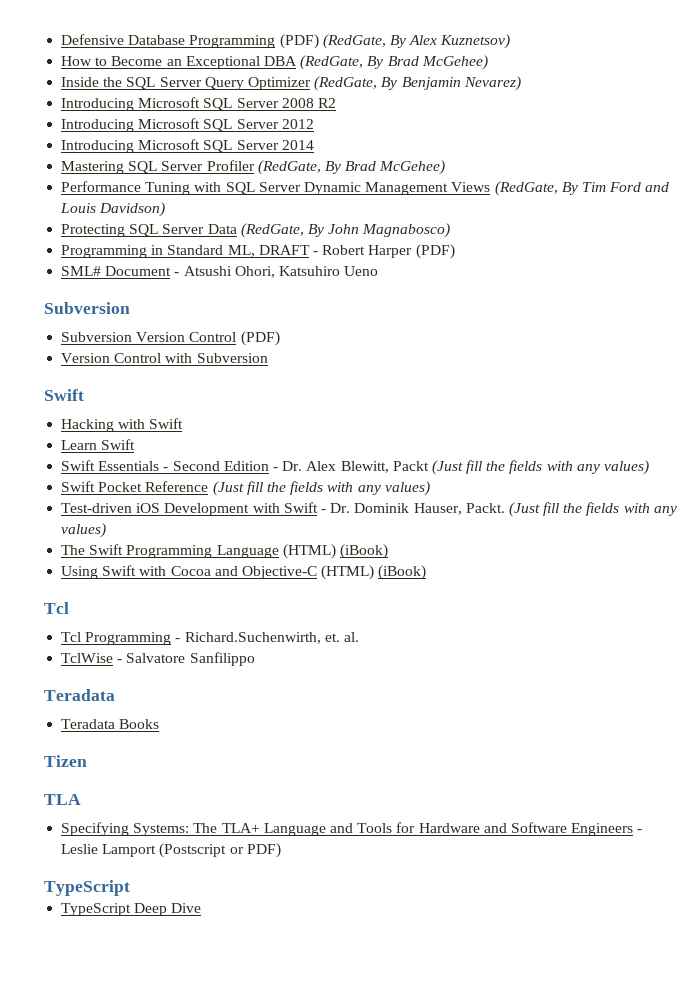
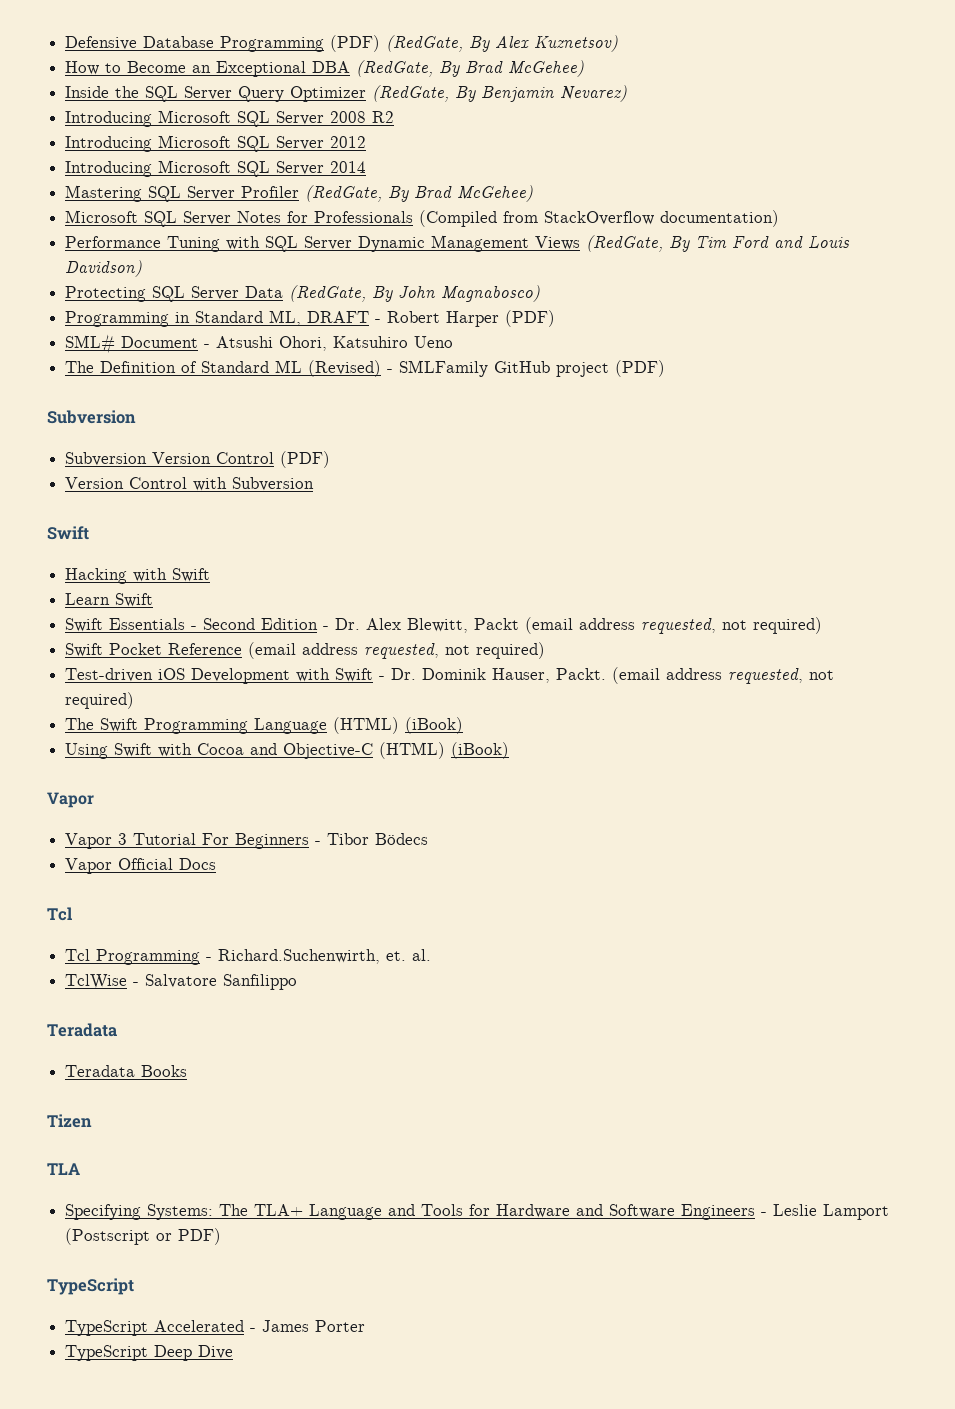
+ Microsoft SQL Server Notes for Professionals (Compiled from StackOverflow documentation)
+ The Definition of Standard ML (Revised) - SMLFamily GitHub project (PDF)
- Swift Essentials - Second Edition - Dr. Alex Blewitt, Packt (Just fill the fields with any values)
- Swift Pocket Reference (Just fill the fields with any values)
+ Swift Essentials - Second Edition - Dr. Alex Blewitt, Packt (email address requested, not required)
+ Swift Pocket Reference (email address requested, not required)
- Test-driven iOS Development with Swift - Dr. Dominik Hauser, Packt. (Just fill the fields with any values)
+ Test-driven iOS Development with Swift - Dr. Dominik Hauser, Packt. (email address requested, not required)
  Using Swift with Cocoa and Objective-C (HTML) (iBook)
+ Vapor
+ Vapor 3 Tutorial For Beginners - Tibor Bödecs
+ Vapor Official Docs
+ TypeScript Accelerated - James Porter

